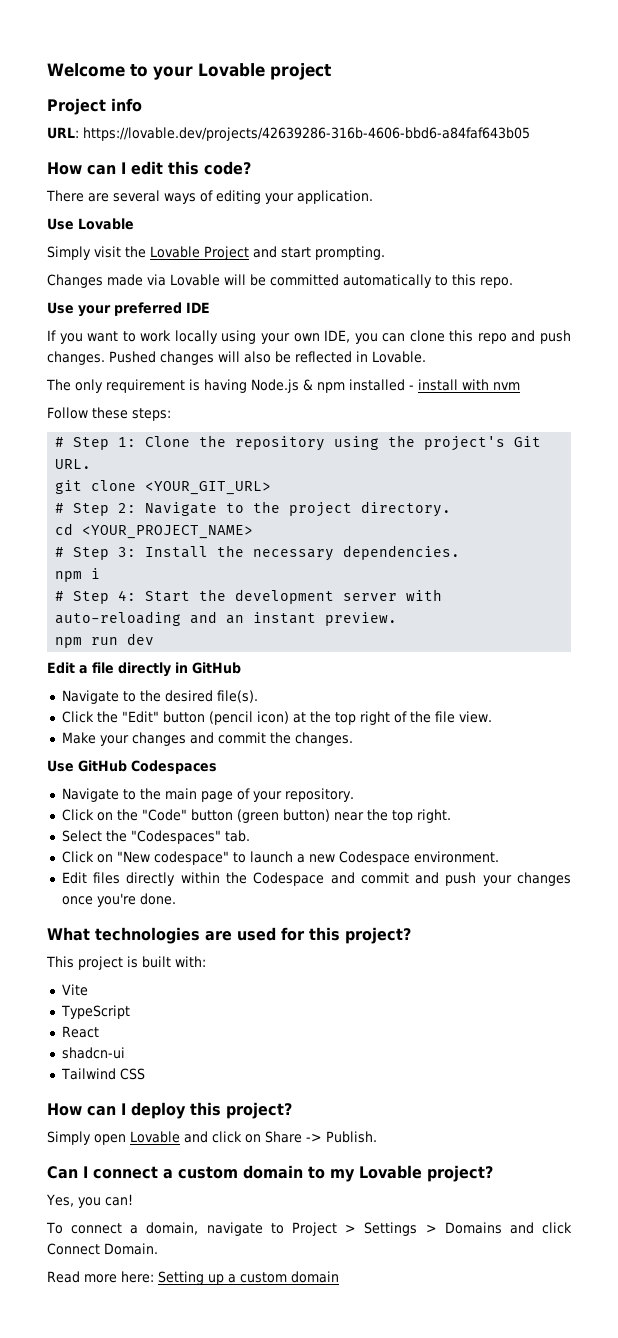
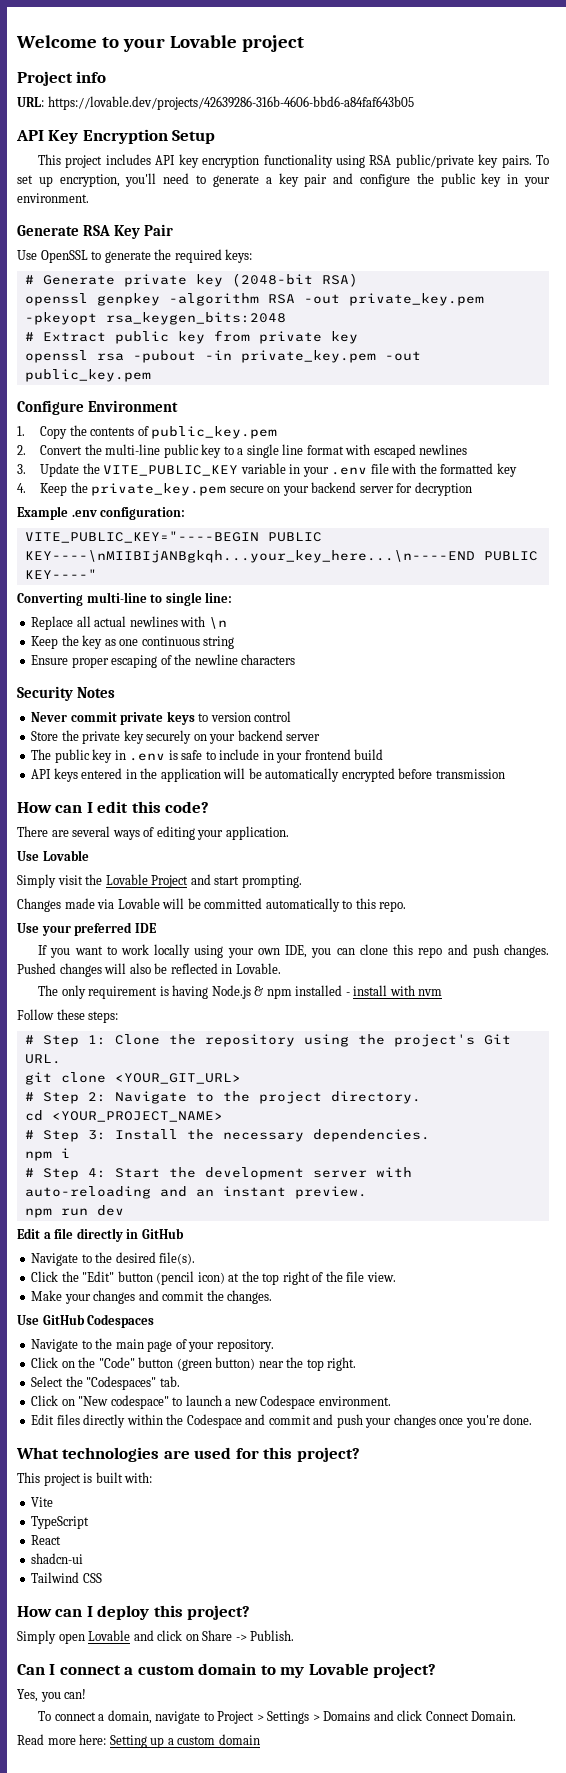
+ API Key Encryption Setup
+ This project includes API key encryption functionality using RSA public/private key pairs. To set up encryption, you'll need to generate a key pair and configure the public key in your environment.
+ Generate RSA Key Pair
+ Use OpenSSL to generate the required keys:
+ # Generate private key (2048-bit RSA)
+ openssl genpkey -algorithm RSA -out private_key.pem -pkeyopt rsa_keygen_bits:2048
+ # Extract public key from private key
+ openssl rsa -pubout -in private_key.pem -out public_key.pem
+ Configure Environment
+ 1. Copy the contents of public_key.pem
+ 2. Convert the multi-line public key to a single line format with escaped newlines
+ 3. Update the VITE_PUBLIC_KEY variable in your .env file with the formatted key
+ 4. Keep the private_key.pem secure on your backend server for decryption
+ Example .env configuration:
+ VITE_PUBLIC_KEY="----BEGIN PUBLIC KEY----\nMIIBIjANBgkqh...your_key_here...\n----END PUBLIC KEY----"
+ Converting multi-line to single line:
+ Replace all actual newlines with \n
+ Keep the key as one continuous string
+ Ensure proper escaping of the newline characters
+ Security Notes
+ Never commit private keys to version control
+ Store the private key securely on your backend server
+ The public key in .env is safe to include in your frontend build
+ API keys entered in the application will be automatically encrypted before transmission

